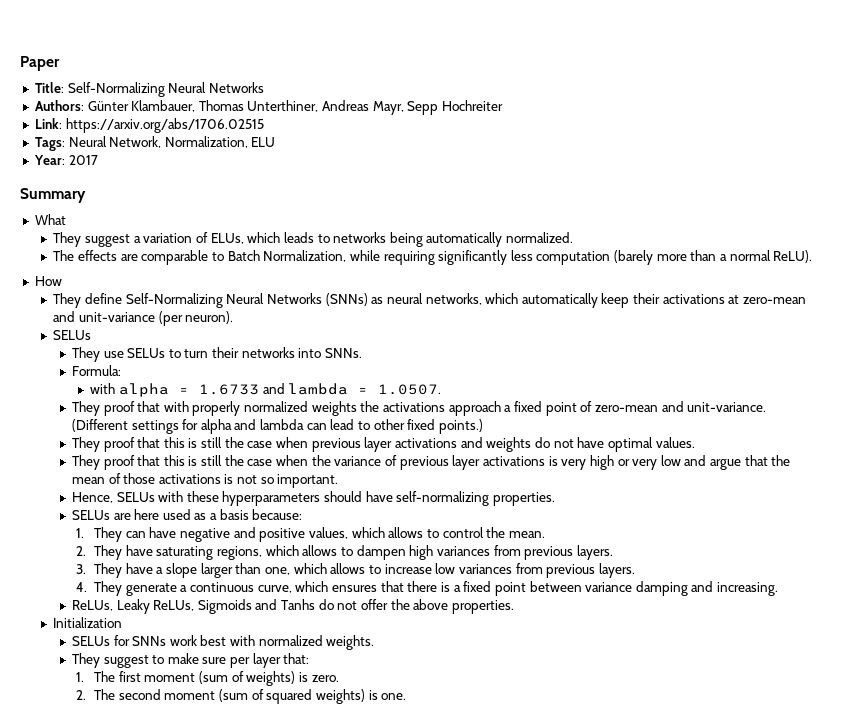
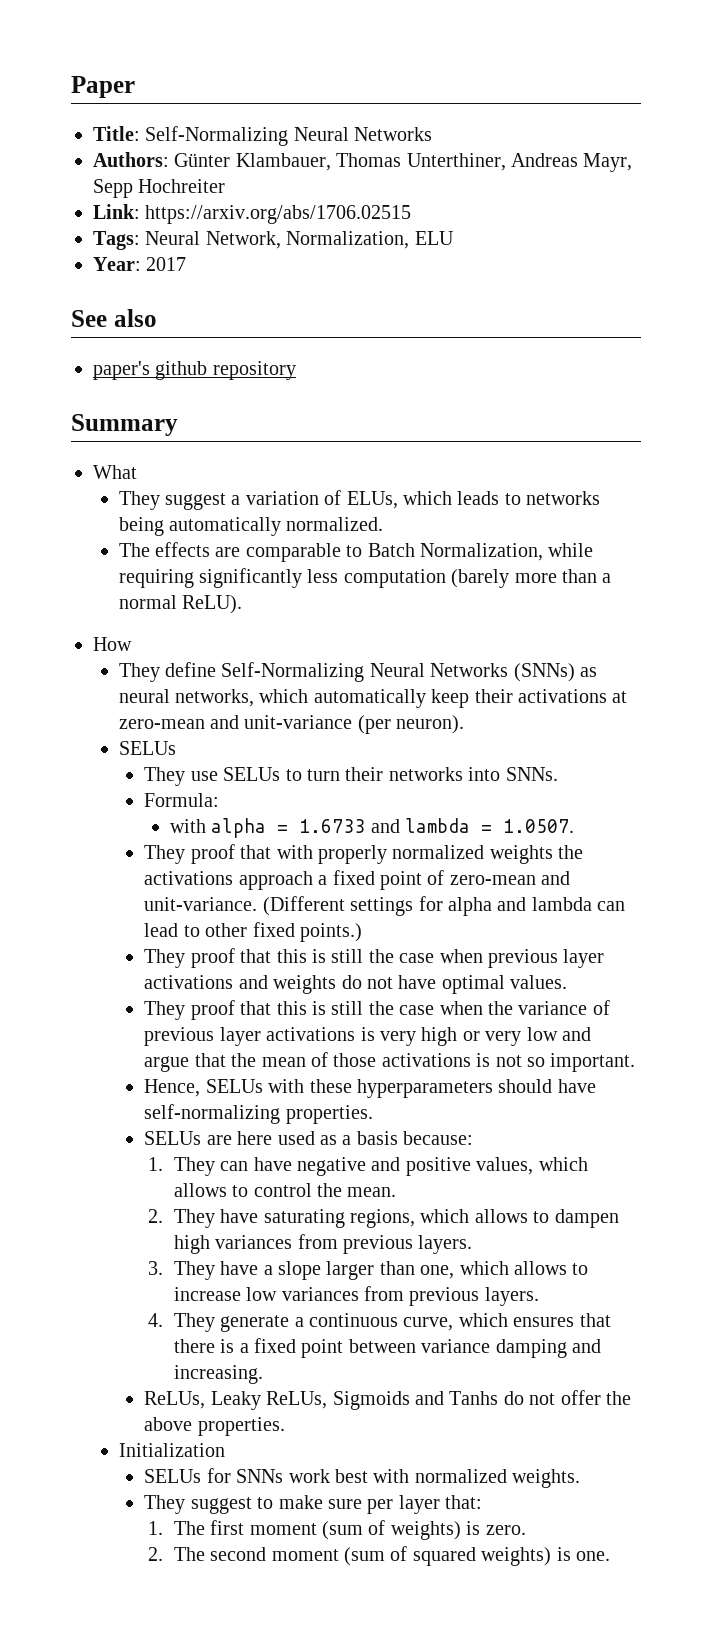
+ See also
+ paper's github repository

